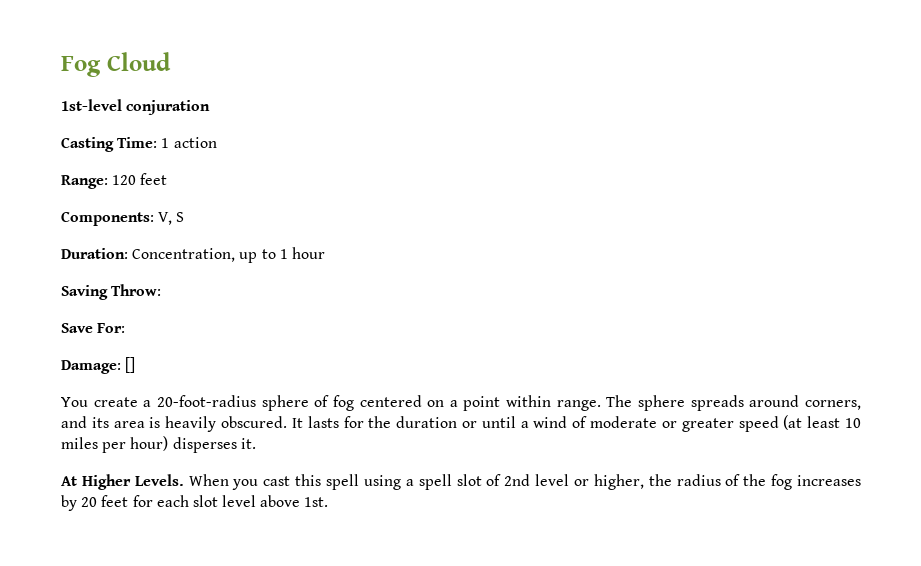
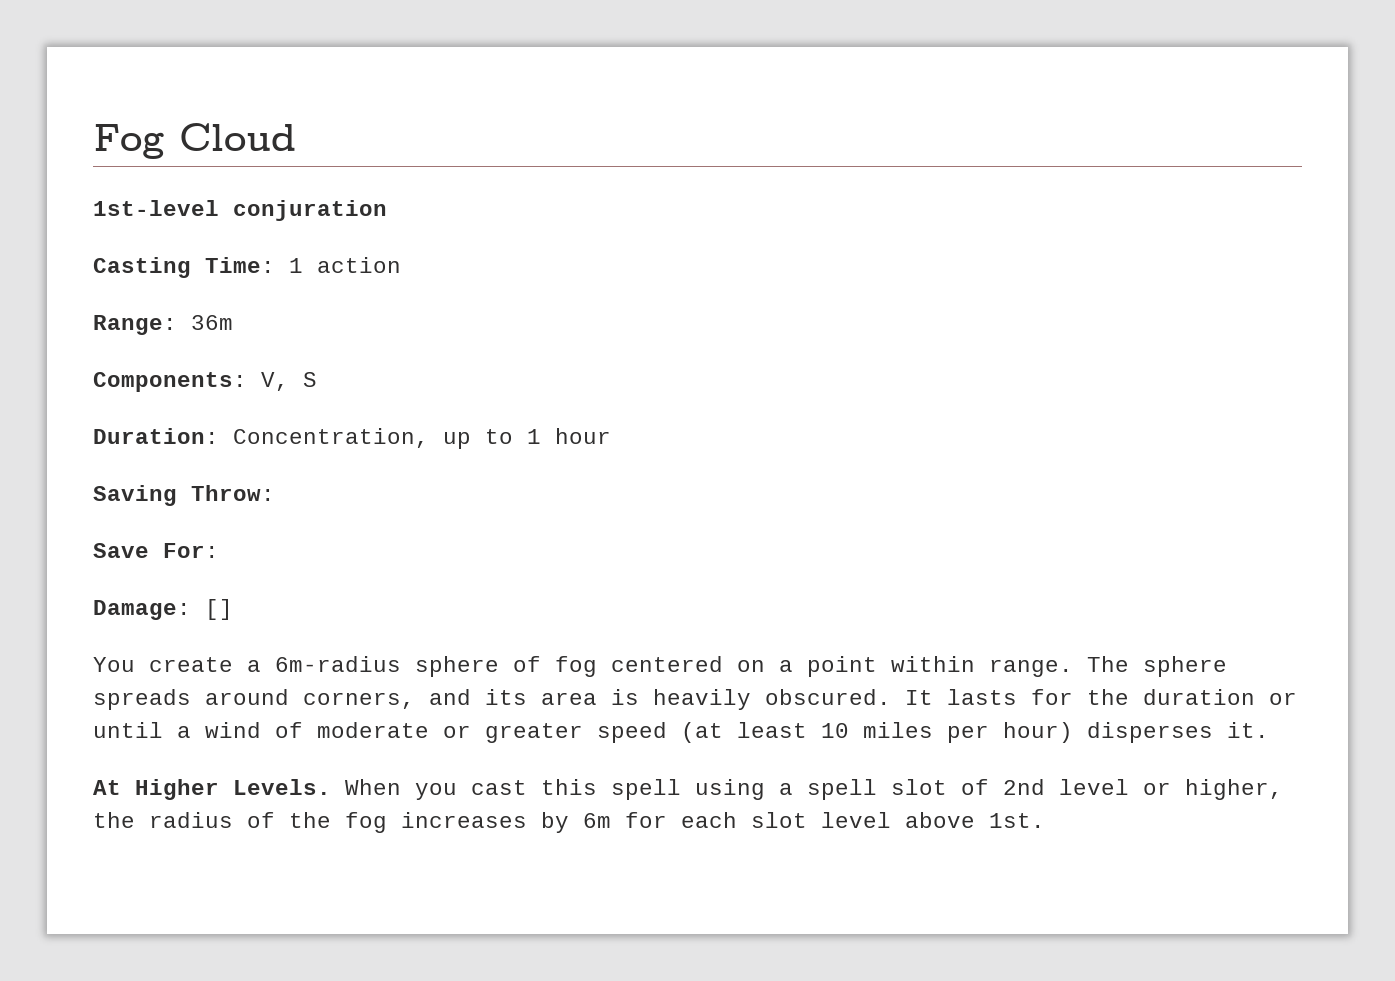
- Range: 120 feet
+ Range: 36m
- You create a 20-foot-radius sphere of fog centered on a point within range.
+ You create a 6m-radius sphere of fog centered on a point within range.
- When you cast this spell using a spell slot of 2nd level or higher, the radius of the fog increases by 20 feet for each slot level above 1st.
+ When you cast this spell using a spell slot of 2nd level or higher, the radius of the fog increases by 6m for each slot level above 1st.

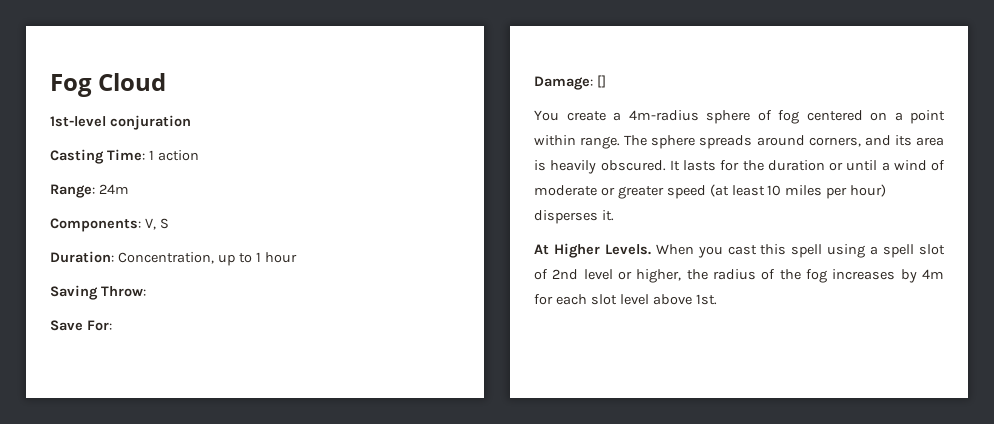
- Range: 36m
+ Range: 24m
- You create a 6m-radius sphere of fog centered on a point within range.
+ You create a 4m-radius sphere of fog centered on a point within range.
- When you cast this spell using a spell slot of 2nd level or higher, the radius of the fog increases by 6m for each slot level above 1st.
+ When you cast this spell using a spell slot of 2nd level or higher, the radius of the fog increases by 4m for each slot level above 1st.

